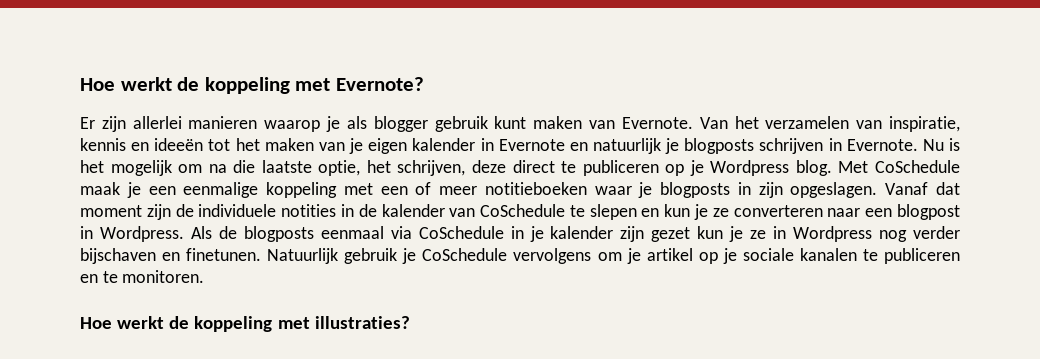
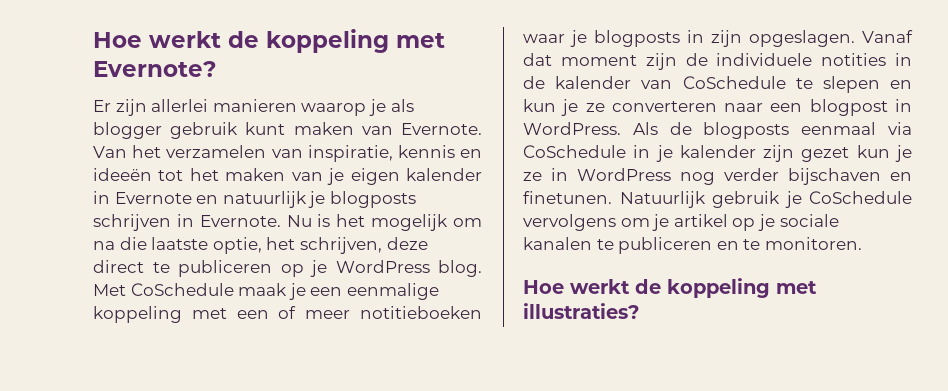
- Nu is het mogelijk om na die laatste optie, het schrijven, deze direct te publiceren op je Wordpress blog.
+ Nu is het mogelijk om na die laatste optie, het schrijven, deze direct te publiceren op je WordPress blog.
- Vanaf dat moment zijn de individuele notities in de kalender van CoSchedule te slepen en kun je ze converteren naar een blogpost in Wordpress.
+ Vanaf dat moment zijn de individuele notities in de kalender van CoSchedule te slepen en kun je ze converteren naar een blogpost in WordPress.
- Als de blogposts eenmaal via CoSchedule in je kalender zijn gezet kun je ze in Wordpress nog verder bijschaven en finetunen.
+ Als de blogposts eenmaal via CoSchedule in je kalender zijn gezet kun je ze in WordPress nog verder bijschaven en finetunen.

